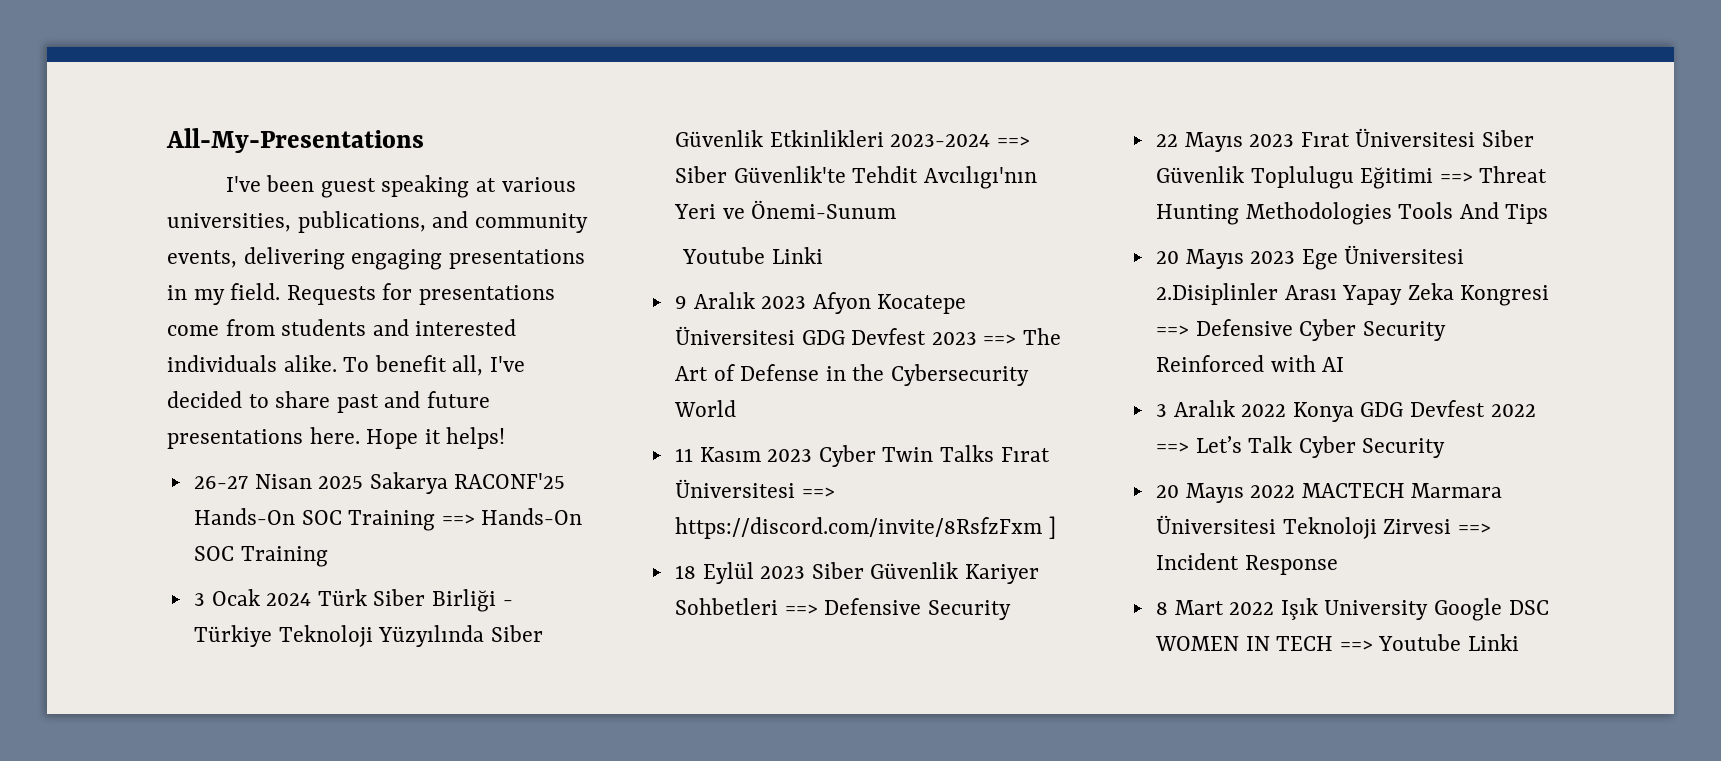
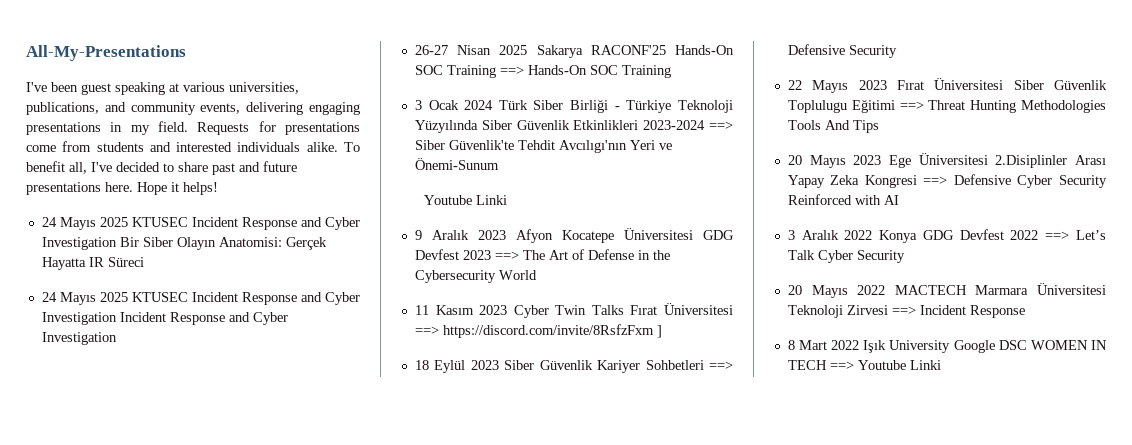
+ 24 Mayıs 2025 KTUSEC Incident Response and Cyber Investigation Bir Siber Olayın Anatomisi: Gerçek Hayatta IR Süreci
+ 24 Mayıs 2025 KTUSEC Incident Response and Cyber Investigation Incident Response and Cyber Investigation

